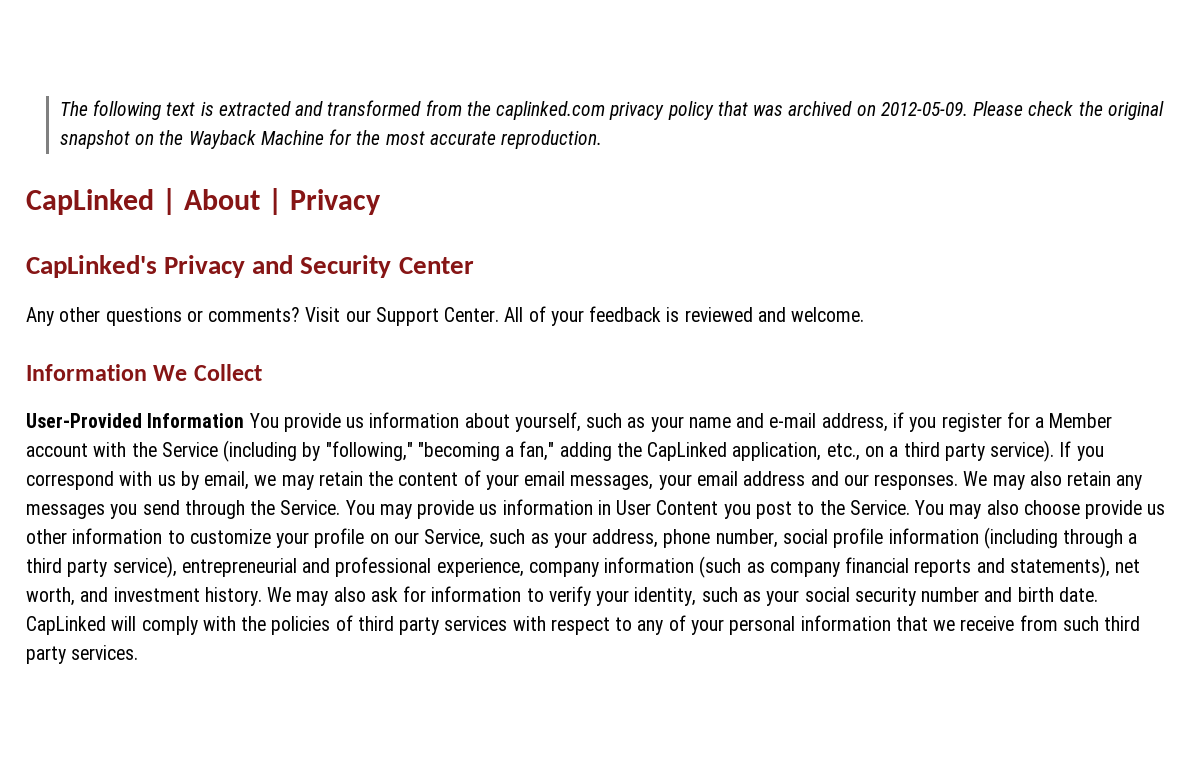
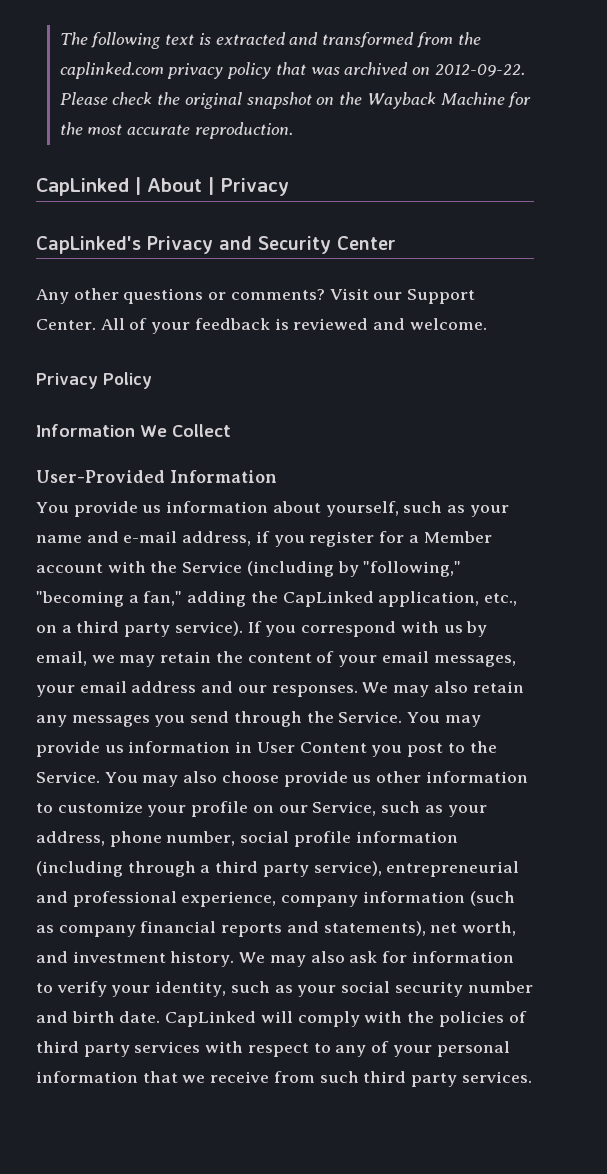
- The following text is extracted and transformed from the caplinked.com privacy policy that was archived on 2012-05-09.
+ The following text is extracted and transformed from the caplinked.com privacy policy that was archived on 2012-09-22.
+ Privacy Policy
- User-Provided Information You provide us information about yourself, such as your name and e-mail address, if you register for a Member account with the Service (including by "following," "becoming a fan," adding the CapLinked application, etc., on a third party service).
+ User-Provided Information
+ You provide us information about yourself, such as your name and e-mail address, if you register for a Member account with the Service (including by "following," "becoming a fan," adding the CapLinked application, etc., on a third party service).

